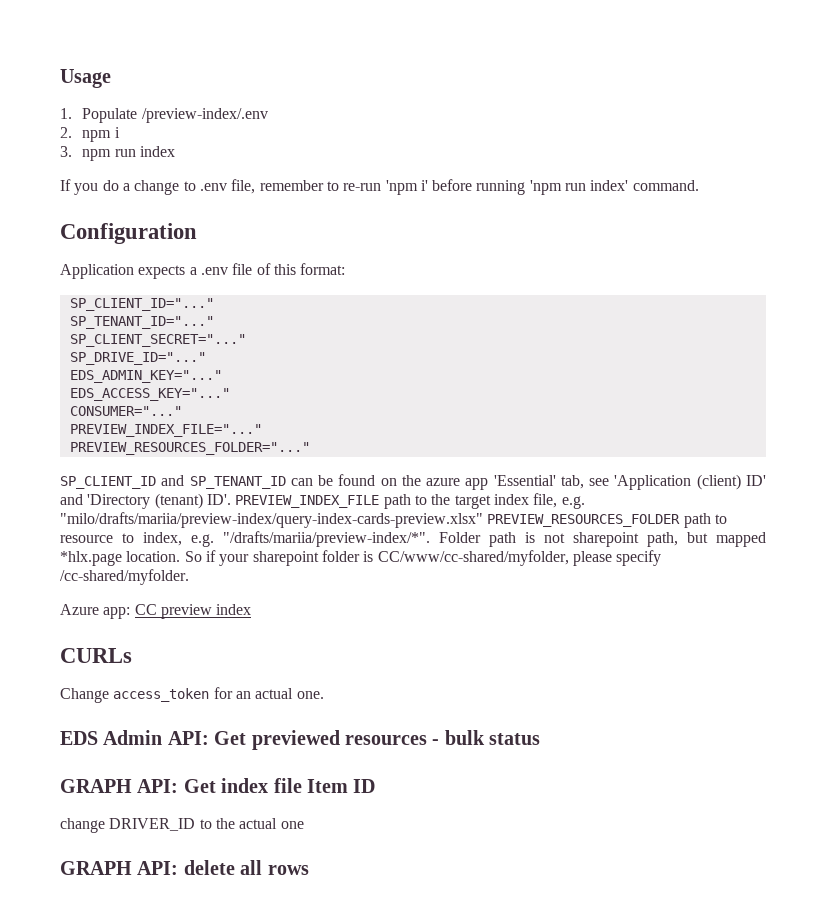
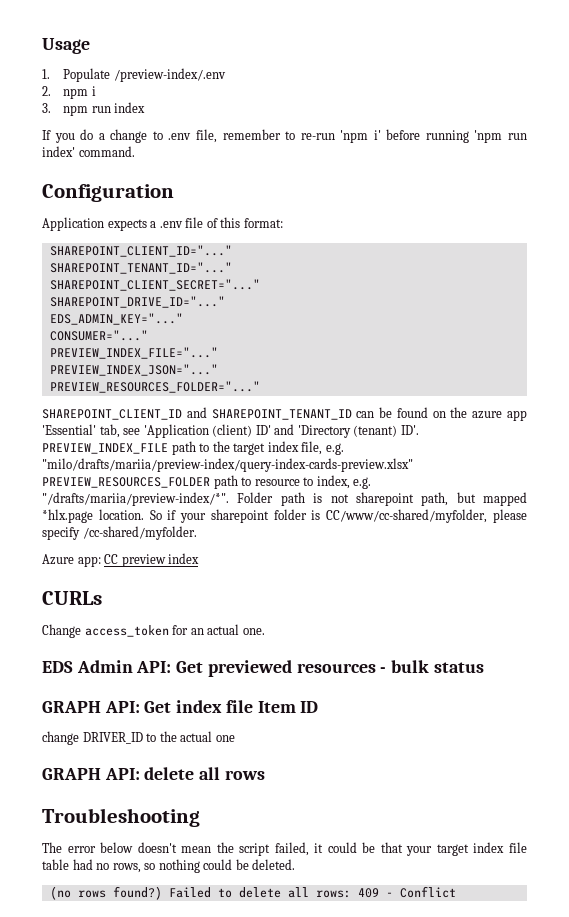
- SP_CLIENT_ID="..."
- SP_TENANT_ID="..."
- SP_CLIENT_SECRET="..."
- SP_DRIVE_ID="..."
+ SHAREPOINT_CLIENT_ID="..."
+ SHAREPOINT_TENANT_ID="..."
+ SHAREPOINT_CLIENT_SECRET="..."
+ SHAREPOINT_DRIVE_ID="..."
- EDS_ACCESS_KEY="..."
+ PREVIEW_INDEX_JSON="..."
- SP_CLIENT_ID and SP_TENANT_ID can be found on the azure app 'Essential' tab, see 'Application (client) ID' and 'Directory (tenant) ID'. PREVIEW_INDEX_FILE path to the target index file, e.g. "milo/drafts/mariia/preview-index/query-index-cards-preview.xlsx" PREVIEW_RESOURCES_FOLDER path to resource to index, e.g. "/drafts/mariia/preview-index/*".
+ SHAREPOINT_CLIENT_ID and SHAREPOINT_TENANT_ID can be found on the azure app 'Essential' tab, see 'Application (client) ID' and 'Directory (tenant) ID'. PREVIEW_INDEX_FILE path to the target index file, e.g. "milo/drafts/mariia/preview-index/query-index-cards-preview.xlsx" PREVIEW_RESOURCES_FOLDER path to resource to index, e.g. "/drafts/mariia/preview-index/*".
+ Troubleshooting
+ The error below doesn't mean the script failed, it could be that your target index file table had no rows, so nothing could be deleted.
+ (no rows found?) Failed to delete all rows: 409 - Conflict

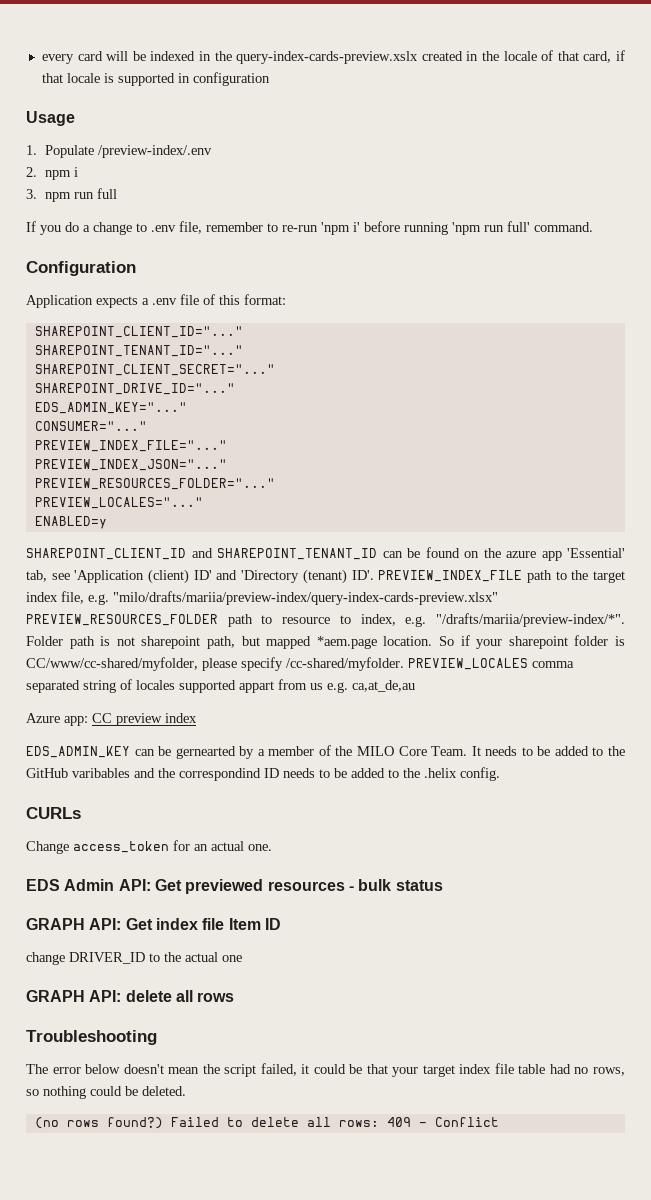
+ every card will be indexed in the query-index-cards-preview.xslx created in the locale of that card, if that locale is supported in configuration
- 3. npm run index
+ 3. npm run full
- If you do a change to .env file, remember to re-run 'npm i' before running 'npm run index' command.
+ If you do a change to .env file, remember to re-run 'npm i' before running 'npm run full' command.
+ PREVIEW_LOCALES="..."
+ ENABLED=y
- Folder path is not sharepoint path, but mapped *hlx.page location.
+ Folder path is not sharepoint path, but mapped *aem.page location.
+ PREVIEW_LOCALES comma separated string of locales supported appart from us e.g. ca,at_de,au
+ EDS_ADMIN_KEY can be gernearted by a member of the MILO Core Team. It needs to be added to the GitHub varibables and the correspondind ID needs to be added to the .helix config.

